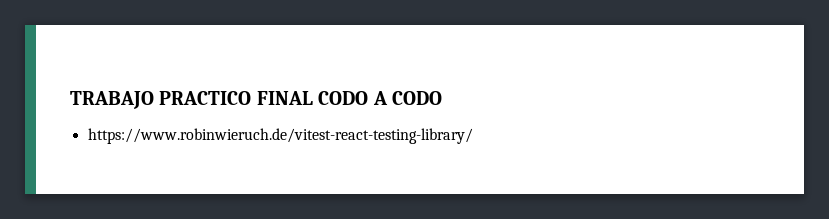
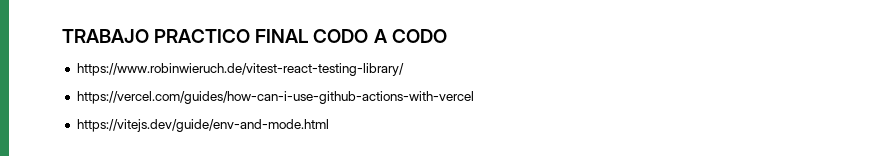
+ https://vercel.com/guides/how-can-i-use-github-actions-with-vercel
+ https://vitejs.dev/guide/env-and-mode.html

